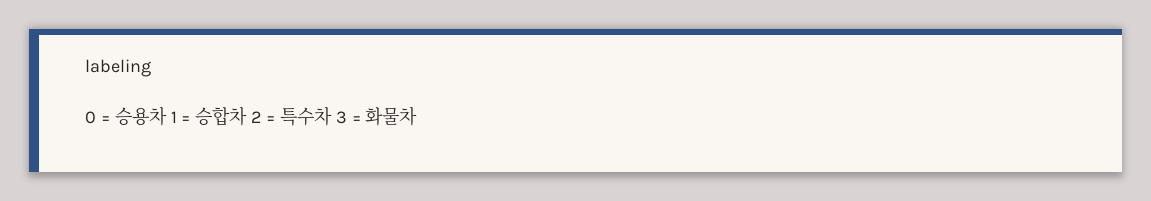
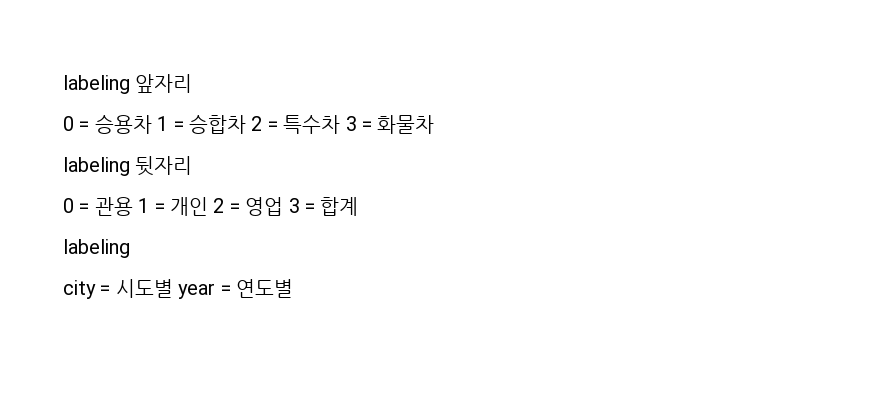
- labeling
+ labeling 앞자리
+ labeling 뒷자리
+ 0 = 관용 1 = 개인 2 = 영업 3 = 합계
+ labeling
+ city = 시도별 year = 연도별

